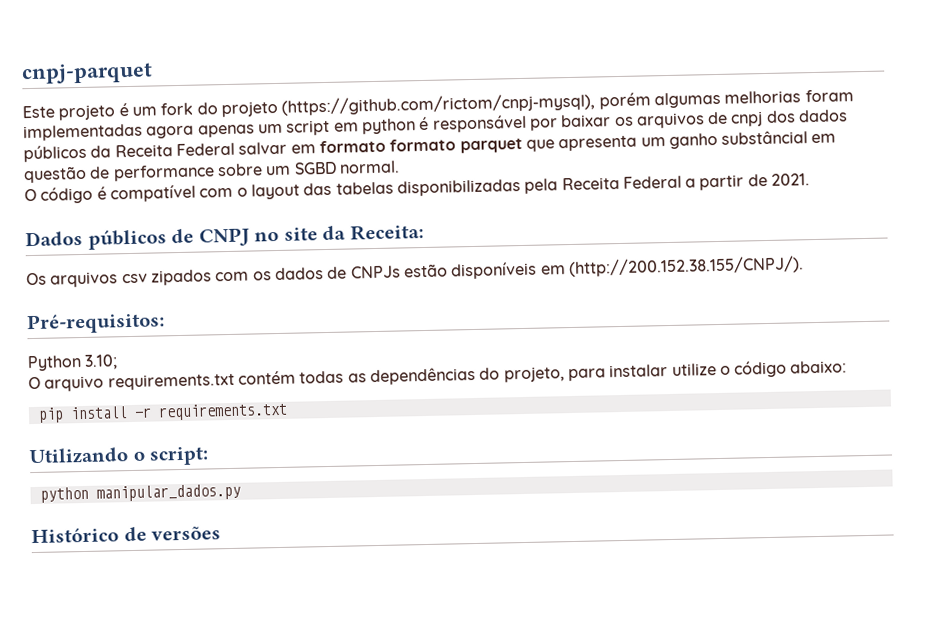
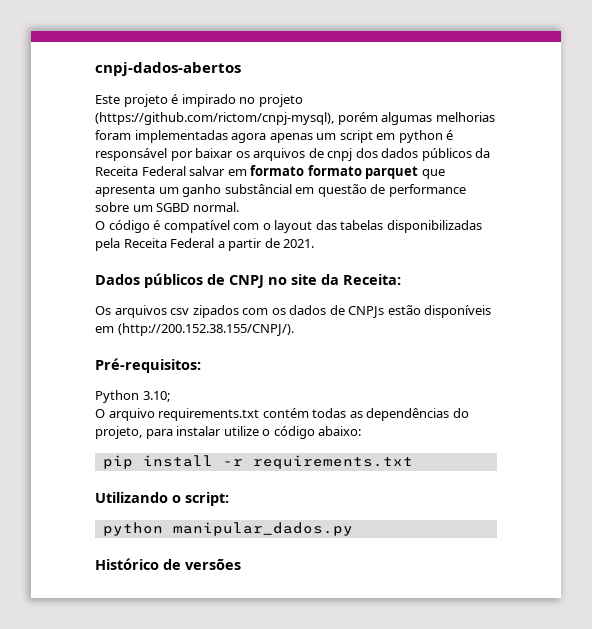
- cnpj-parquet
+ cnpj-dados-abertos
- Este projeto é um fork do projeto (https://github.com/rictom/cnpj-mysql), porém algumas melhorias foram implementadas agora apenas um script em python é responsável por baixar os arquivos de cnpj dos dados públicos da Receita Federal salvar em formato formato parquet que apresenta um ganho substâncial em questão de performance sobre um SGBD normal.
+ Este projeto é impirado no projeto (https://github.com/rictom/cnpj-mysql), porém algumas melhorias foram implementadas agora apenas um script em python é responsável por baixar os arquivos de cnpj dos dados públicos da Receita Federal salvar em formato formato parquet que apresenta um ganho substâncial em questão de performance sobre um SGBD normal.

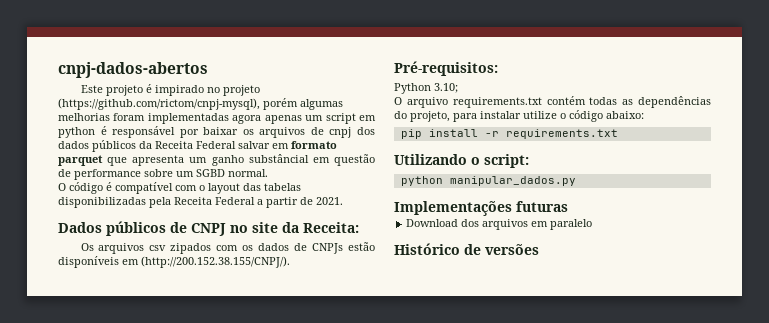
- Este projeto é impirado no projeto (https://github.com/rictom/cnpj-mysql), porém algumas melhorias foram implementadas agora apenas um script em python é responsável por baixar os arquivos de cnpj dos dados públicos da Receita Federal salvar em formato formato parquet que apresenta um ganho substâncial em questão de performance sobre um SGBD normal.
+ Este projeto é impirado no projeto (https://github.com/rictom/cnpj-mysql), porém algumas melhorias foram implementadas agora apenas um script em python é responsável por baixar os arquivos de cnpj dos dados públicos da Receita Federal salvar em formato parquet que apresenta um ganho substâncial em questão de performance sobre um SGBD normal.
+ Implementações futuras
+ Download dos arquivos em paralelo

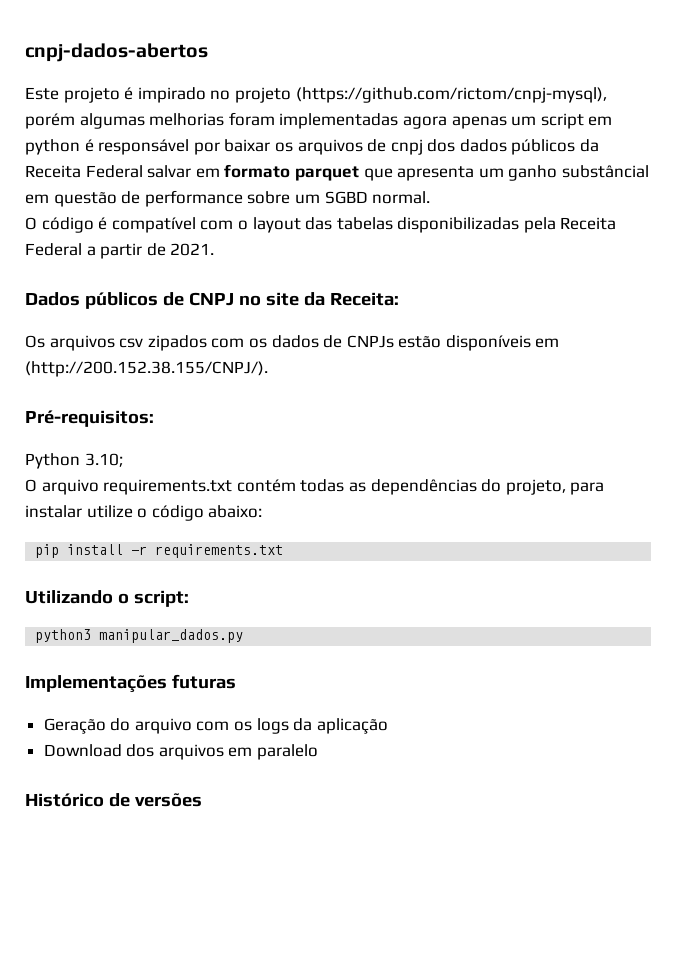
- python manipular_dados.py
+ python3 manipular_dados.py
+ Geração do arquivo com os logs da aplicação

